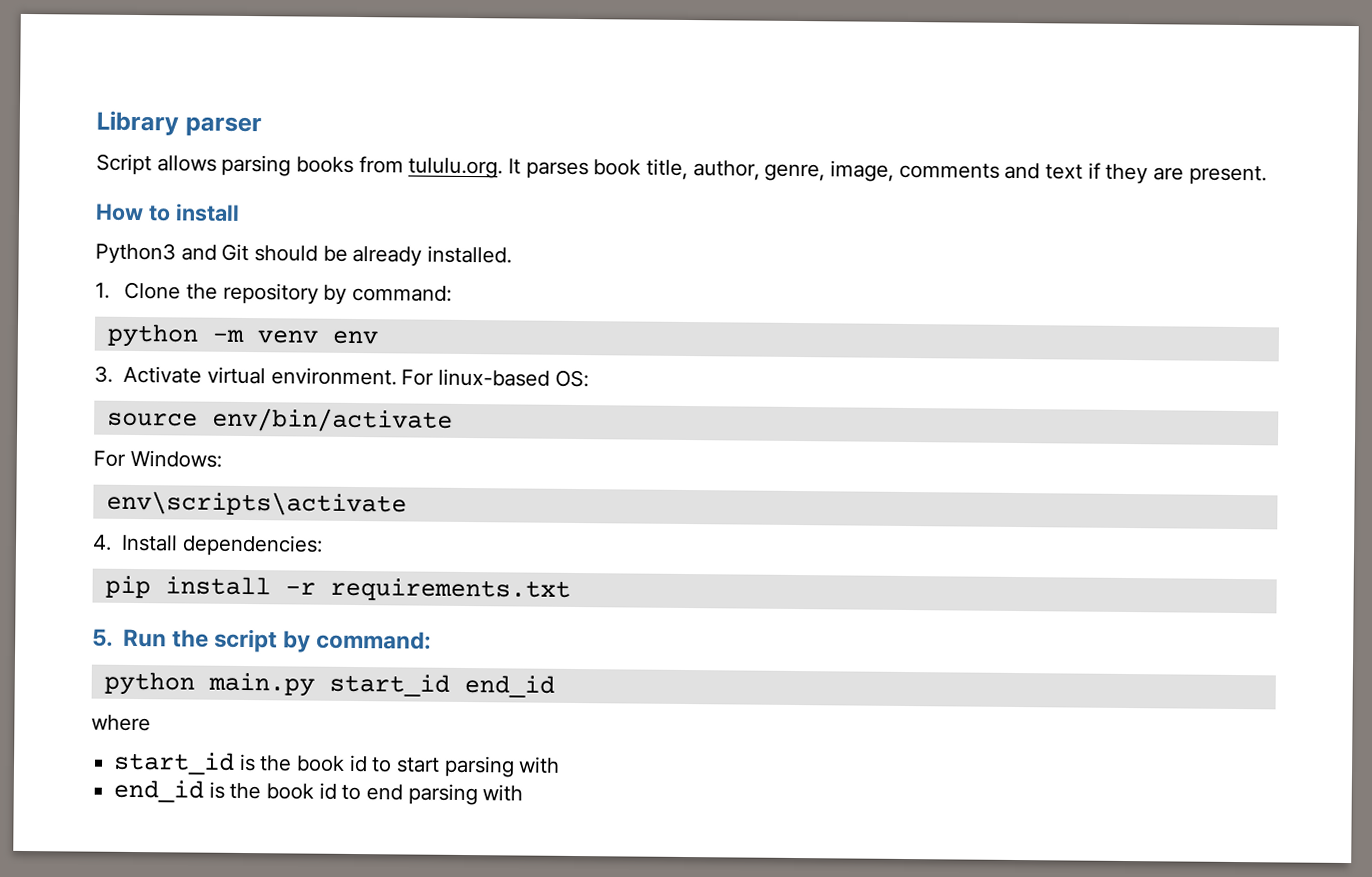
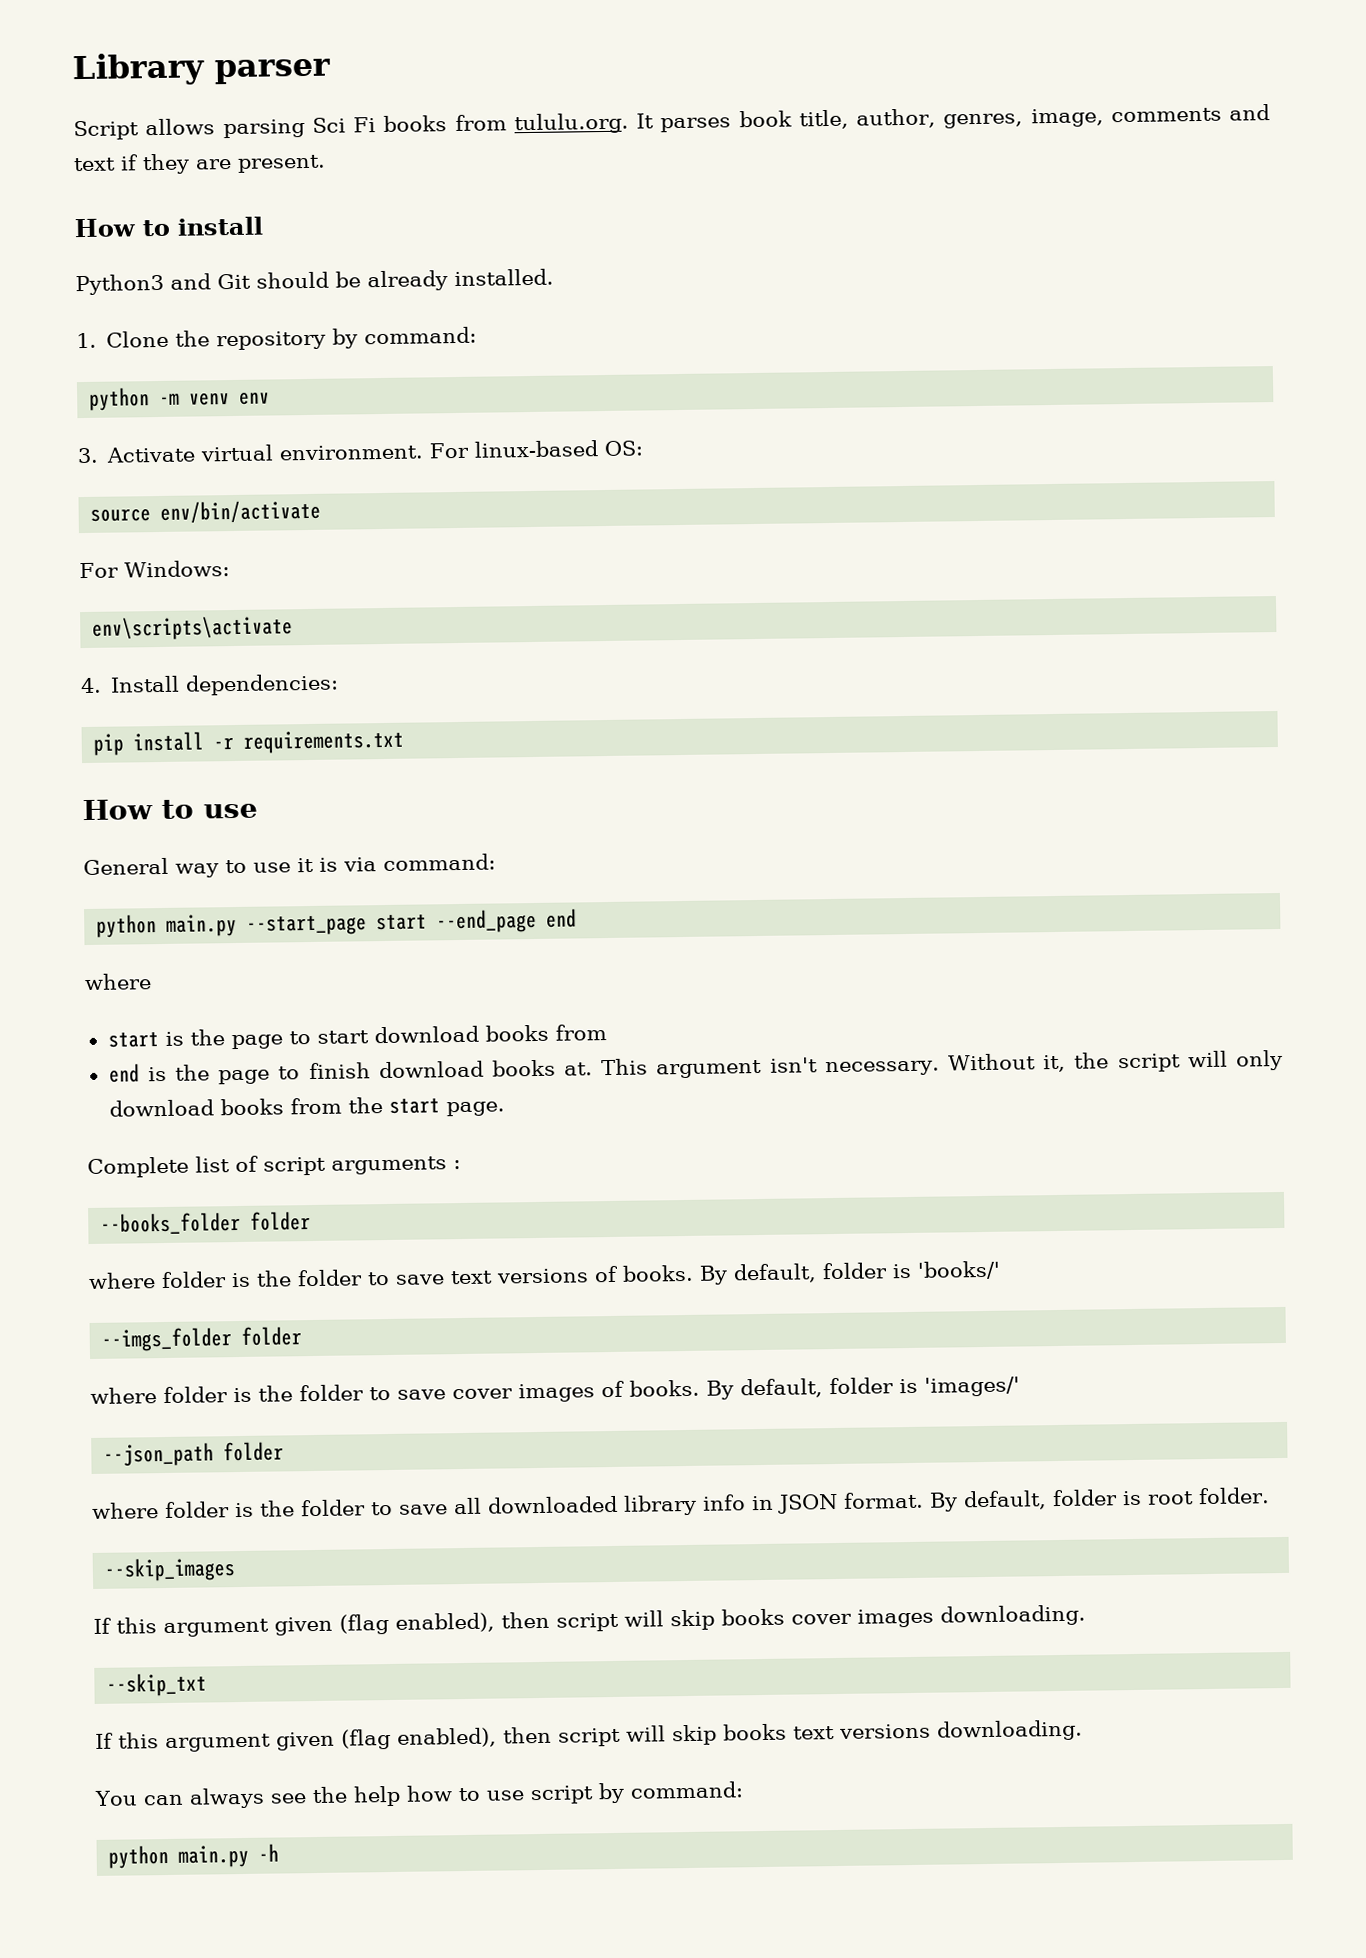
- Script allows parsing books from tululu.org. It parses book title, author, genre, image, comments and text if they are present.
+ Script allows parsing Sci Fi books from tululu.org. It parses book title, author, genres, image, comments and text if they are present.
- 5. Run the script by command:
+ How to use
+ General way to use it is via command:
+ python main.py --start_page start --end_page end
+ where
+ start is the page to start download books from
+ end is the page to finish download books at. This argument isn't necessary. Without it, the script will only download books from the start page.
+ Complete list of script arguments :
+ --books_folder folder
+ where folder is the folder to save text versions of books. By default, folder is 'books/'
+ --imgs_folder folder
+ where folder is the folder to save cover images of books. By default, folder is 'images/'
+ --json_path folder
+ where folder is the folder to save all downloaded library info in JSON format. By default, folder is root folder.
+ --skip_images
+ If this argument given (flag enabled), then script will skip books cover images downloading.
+ --skip_txt
+ If this argument given (flag enabled), then script will skip books text versions downloading.
+ You can always see the help how to use script by command:
- python main.py start_id end_id
- where
- start_id is the book id to start parsing with
- end_id is the book id to end parsing with
+ python main.py -h

